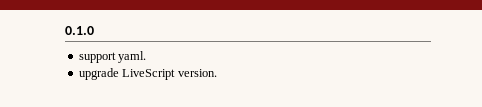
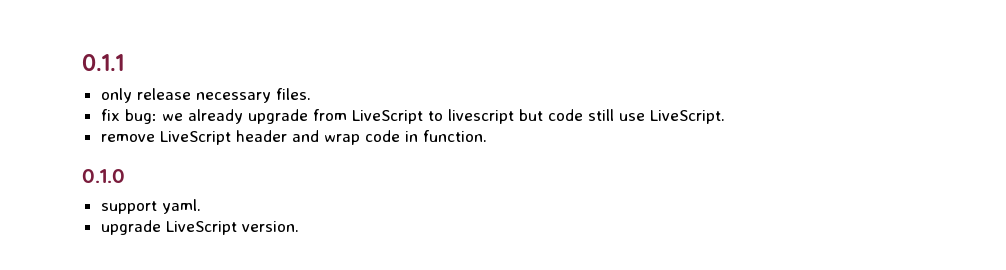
+ 0.1.1
+ only release necessary files.
+ fix bug: we already upgrade from LiveScript to livescript but code still use LiveScript.
+ remove LiveScript header and wrap code in function.

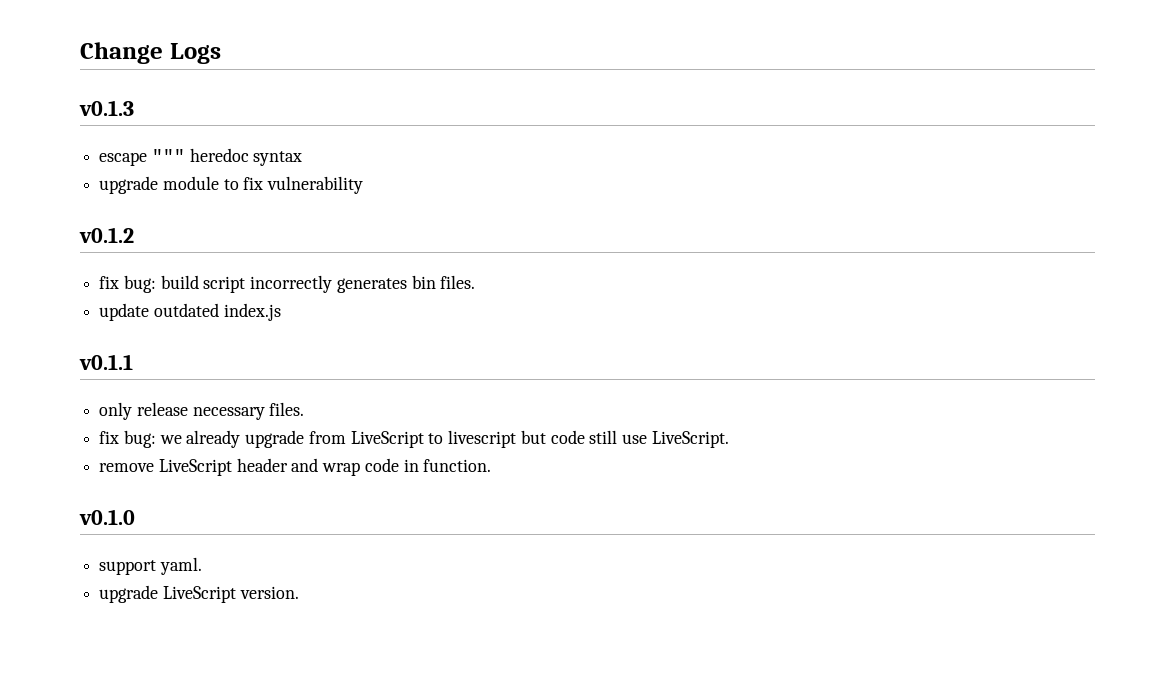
- 0.1.1
+ Change Logs
+ v0.1.3
+ escape """ heredoc syntax
+ upgrade module to fix vulnerability
+ v0.1.2
+ fix bug: build script incorrectly generates bin files.
+ update outdated index.js
+ v0.1.1
- 0.1.0
+ v0.1.0

